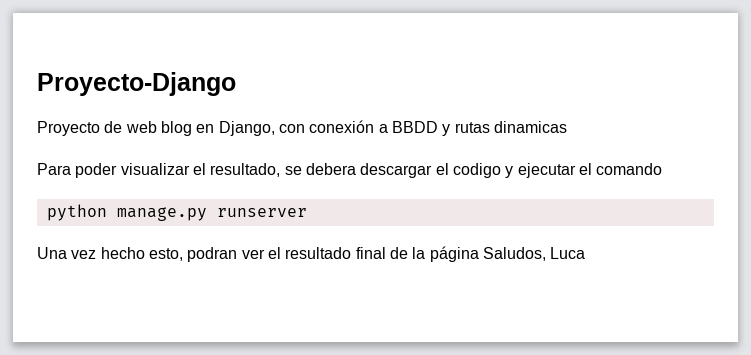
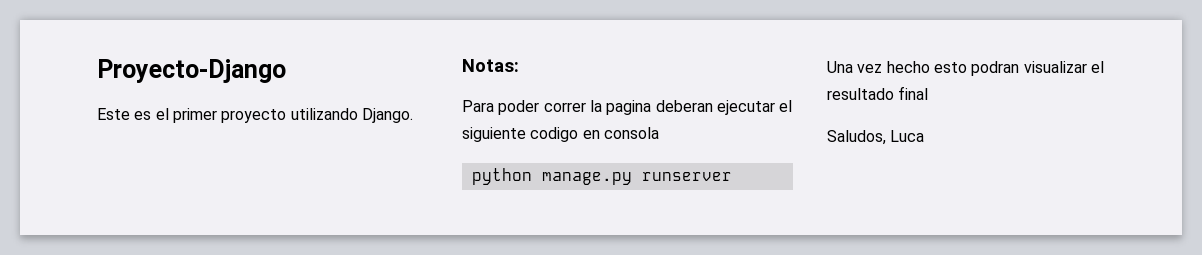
- Proyecto de web blog en Django, con conexión a BBDD y rutas dinamicas
- Para poder visualizar el resultado, se debera descargar el codigo y ejecutar el comando
+ Este es el primer proyecto utilizando Django.
+ Notas:
+ Para poder correr la pagina deberan ejecutar el siguiente codigo en consola
- Una vez hecho esto, podran ver el resultado final de la página Saludos, Luca
+ Una vez hecho esto podran visualizar el resultado final
+ Saludos, Luca

